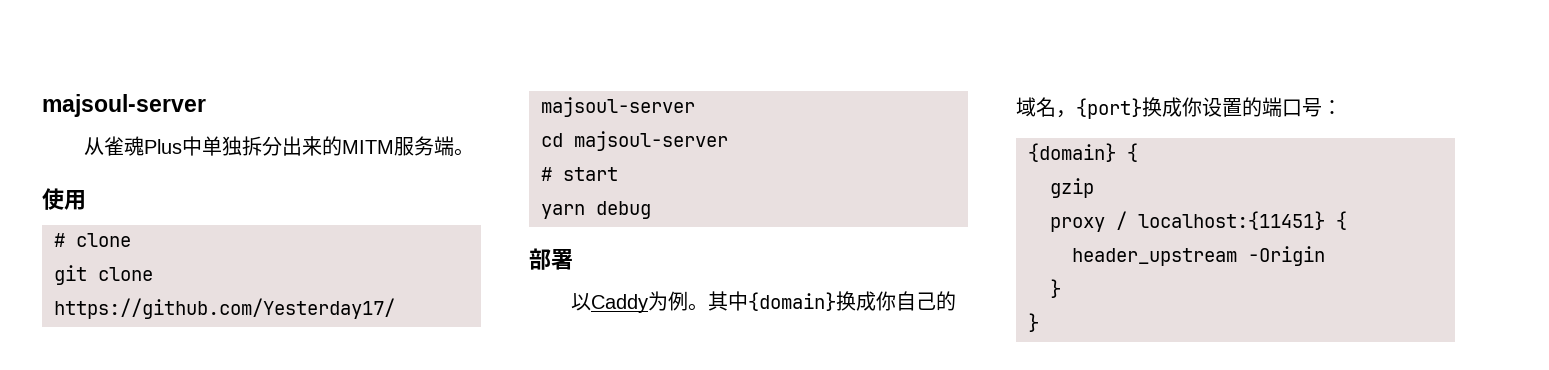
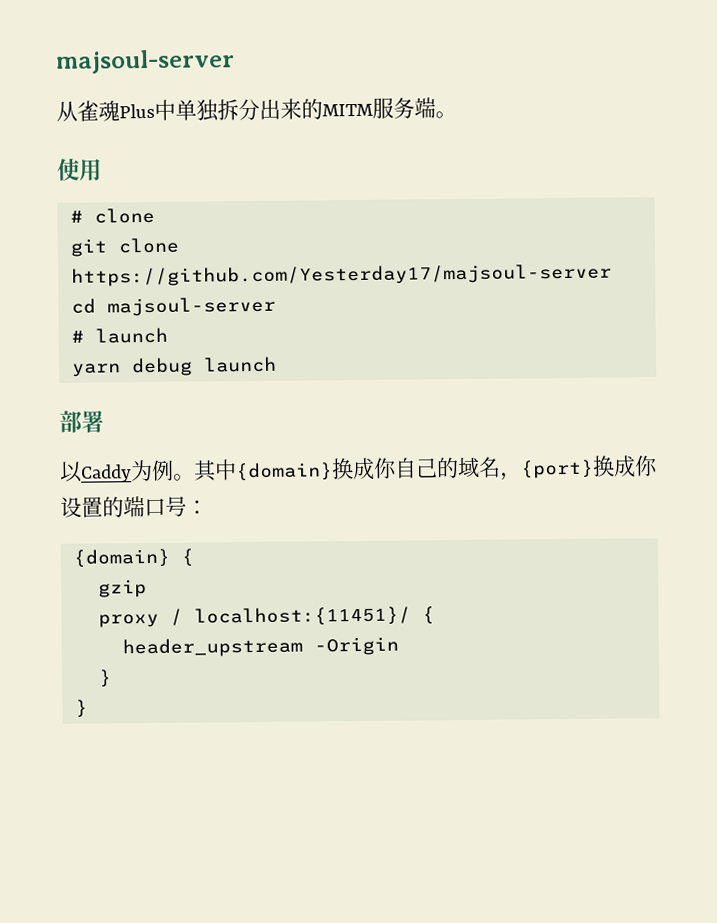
- # start
+ # launch
- yarn debug
+ yarn debug launch
- proxy / localhost:{11451} {
+ proxy / localhost:{11451}/ {

